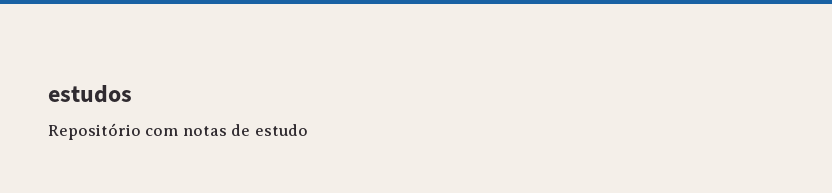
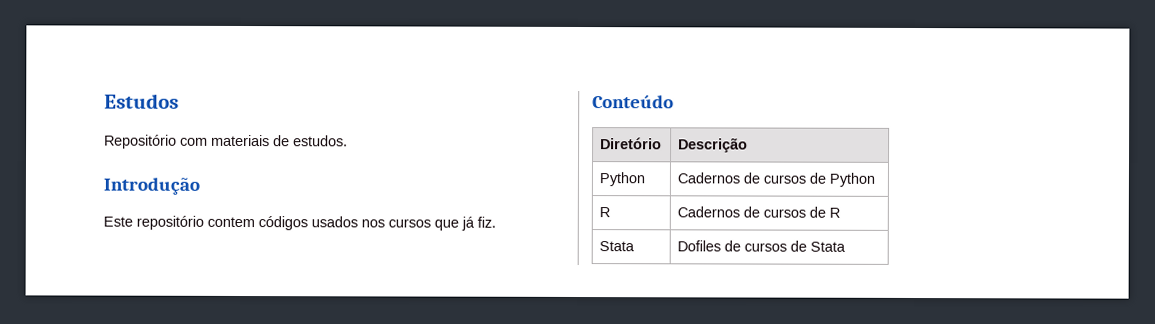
- estudos
+ Estudos
- Repositório com notas de estudo
+ Repositório com materiais de estudos.
+ Introdução
+ Este repositório contem códigos usados nos cursos que já fiz.
+ Conteúdo
+ Diretório | Descrição
+ Python | Cadernos de cursos de Python
+ R | Cadernos de cursos de R
+ Stata | Dofiles de cursos de Stata

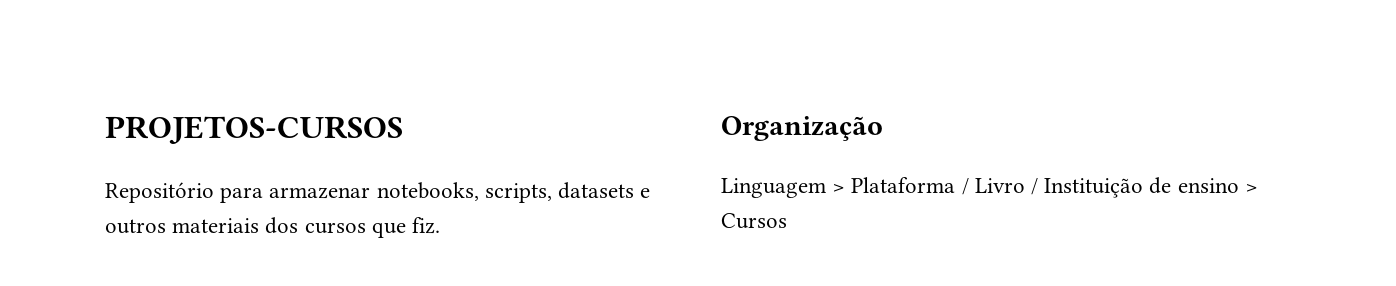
- Estudos
+ PROJETOS-CURSOS
- Repositório com materiais de estudos.
- Introdução
- Este repositório contem códigos usados nos cursos que já fiz.
+ Repositório para armazenar notebooks, scripts, datasets e outros materiais dos cursos que fiz.
- Conteúdo
- Diretório | Descrição
- Python | Cadernos de cursos de Python
- R | Cadernos de cursos de R
- Stata | Dofiles de cursos de Stata
+ Organização
+ Linguagem > Plataforma / Livro / Instituição de ensino > Cursos

